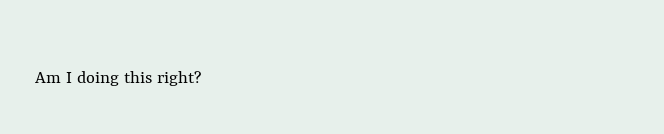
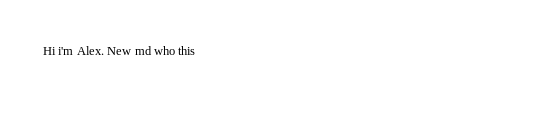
- Am I doing this right?
+ Hi i'm Alex. New md who this

